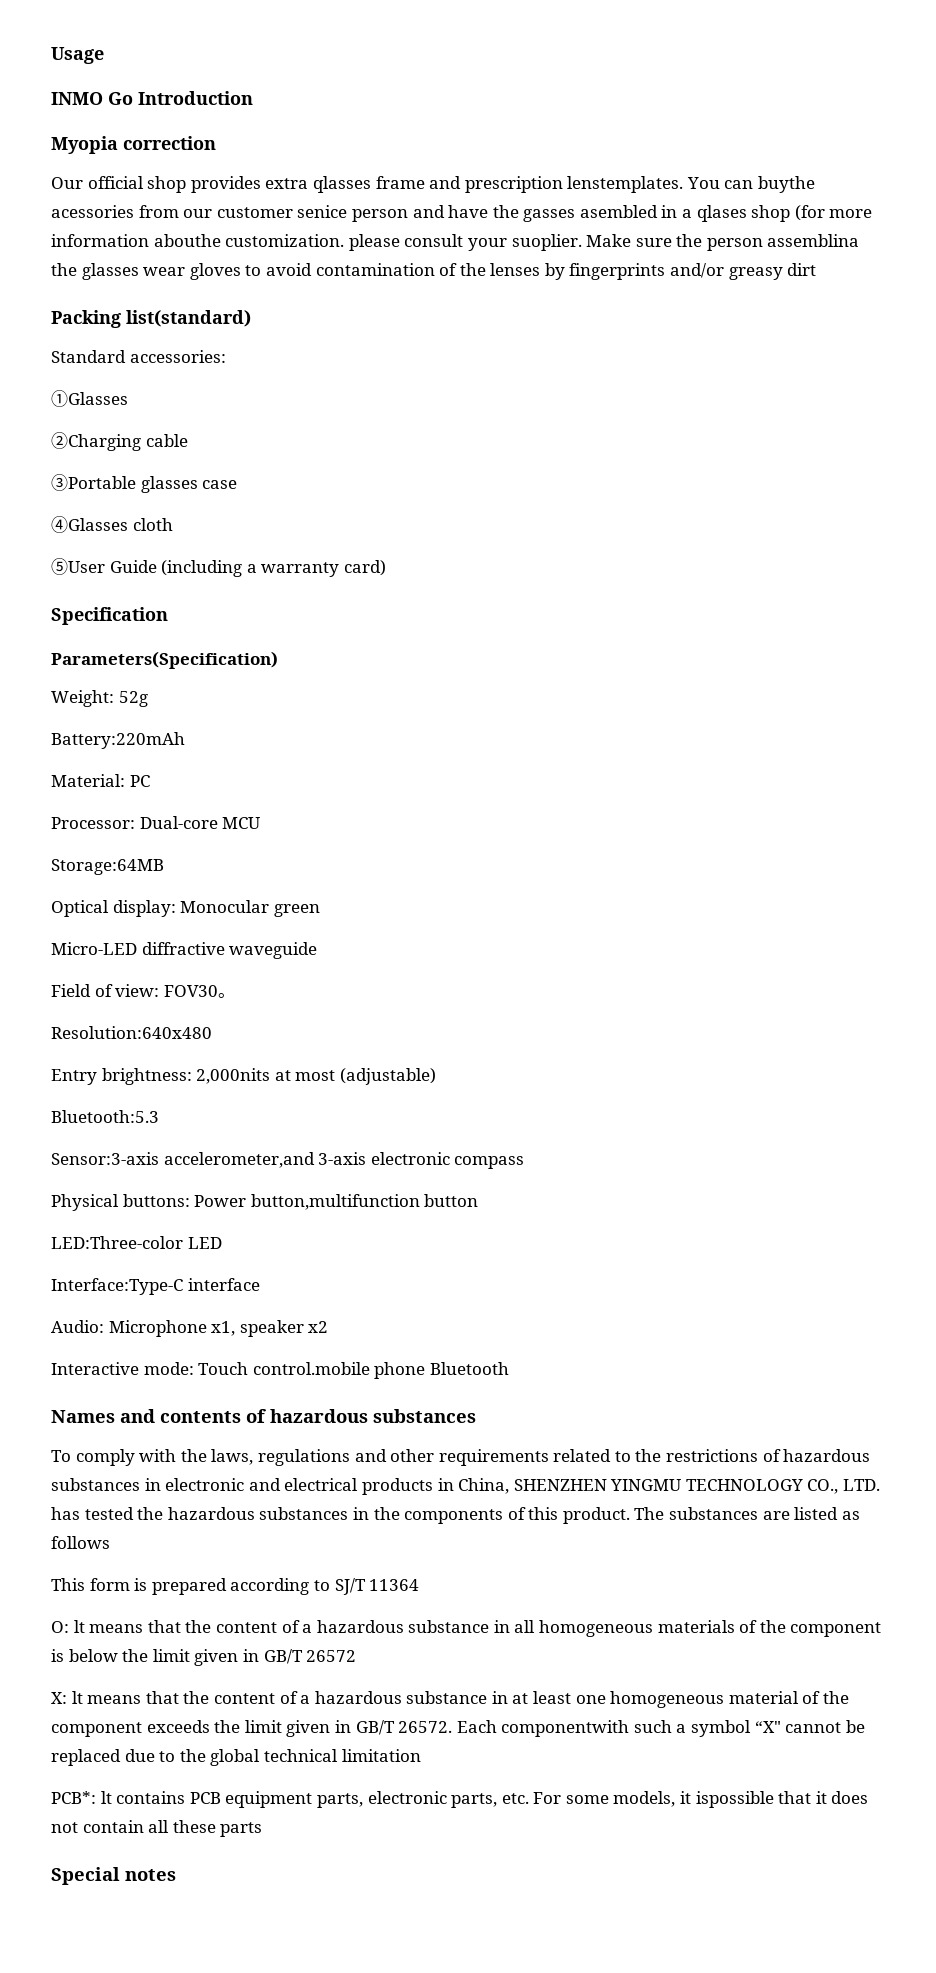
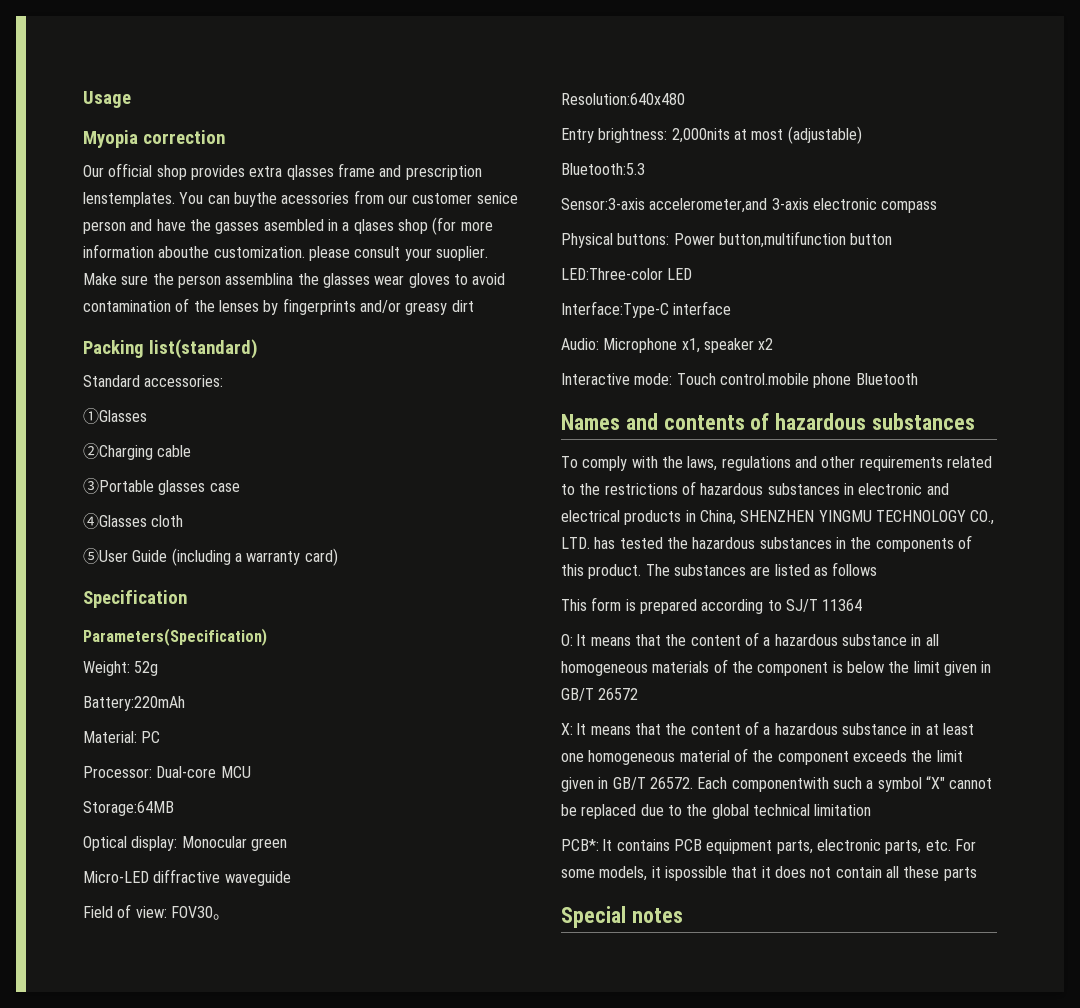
- INMO Go Introduction

